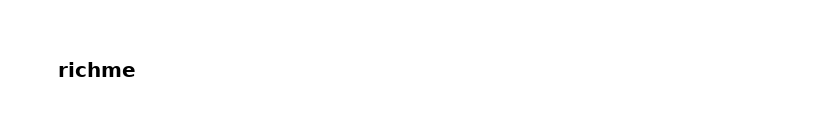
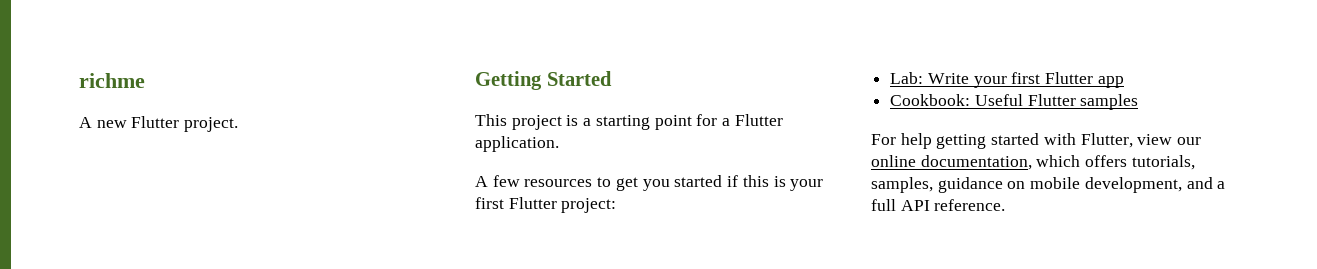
+ A new Flutter project.
+ Getting Started
+ This project is a starting point for a Flutter application.
+ A few resources to get you started if this is your first Flutter project:
+ Lab: Write your first Flutter app
+ Cookbook: Useful Flutter samples
+ For help getting started with Flutter, view our online documentation, which offers tutorials, samples, guidance on mobile development, and a full API reference.

